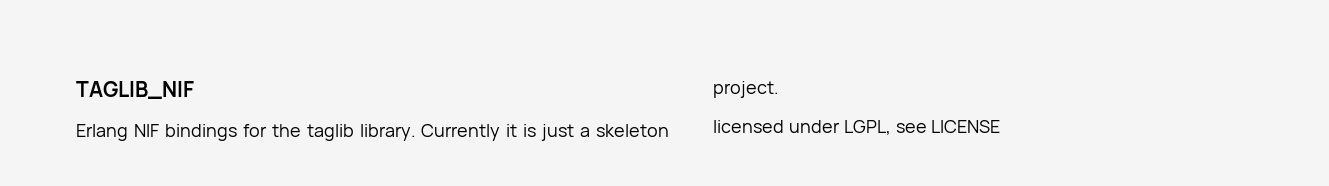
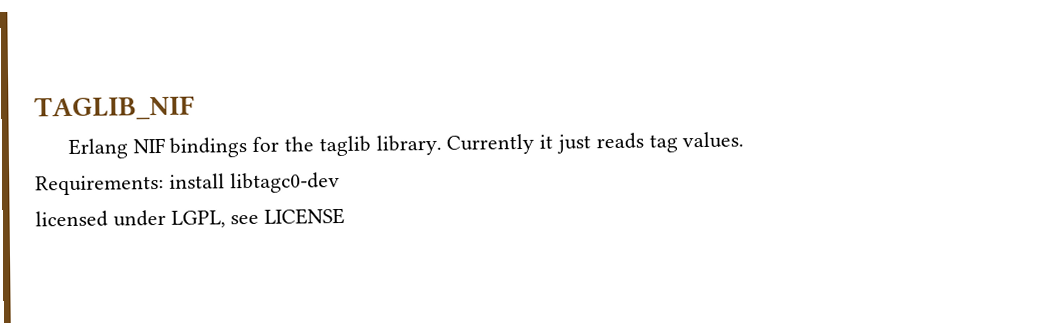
- Currently it is just a skeleton project.
+ Currently it just reads tag values.
+ Requirements: install libtagc0-dev

